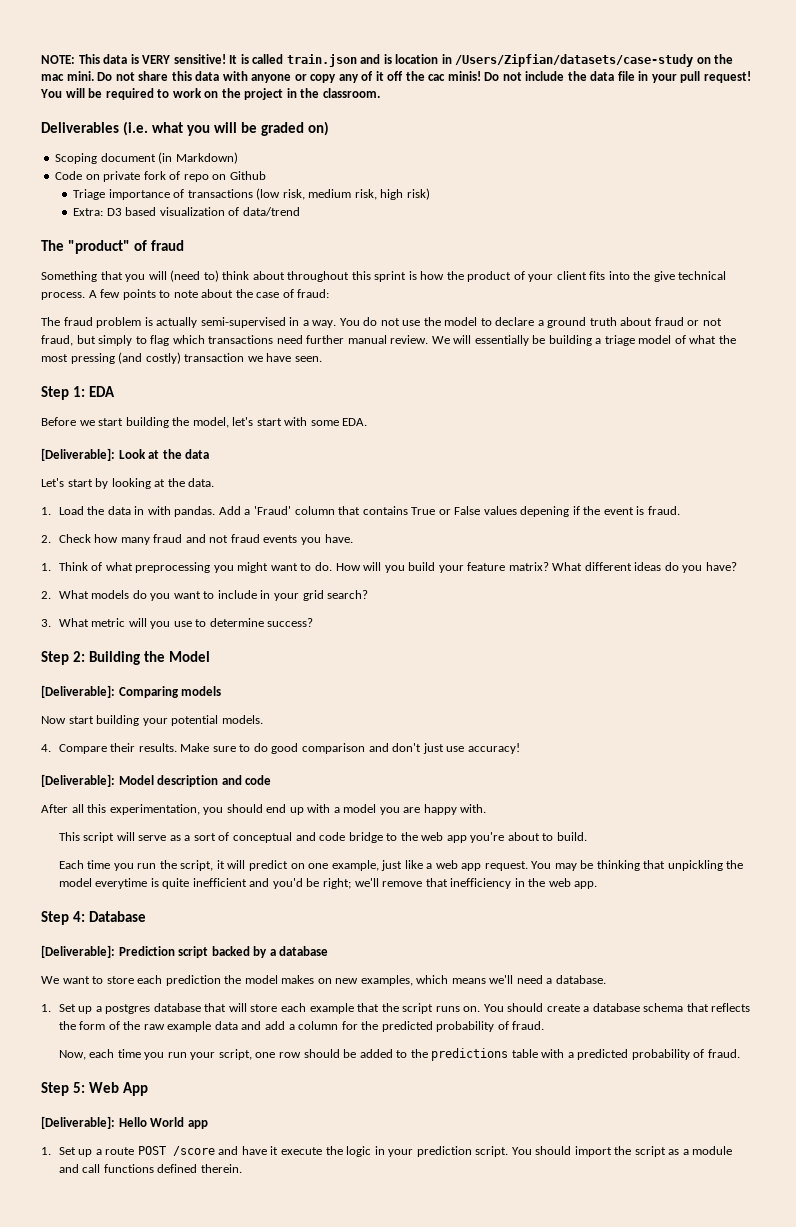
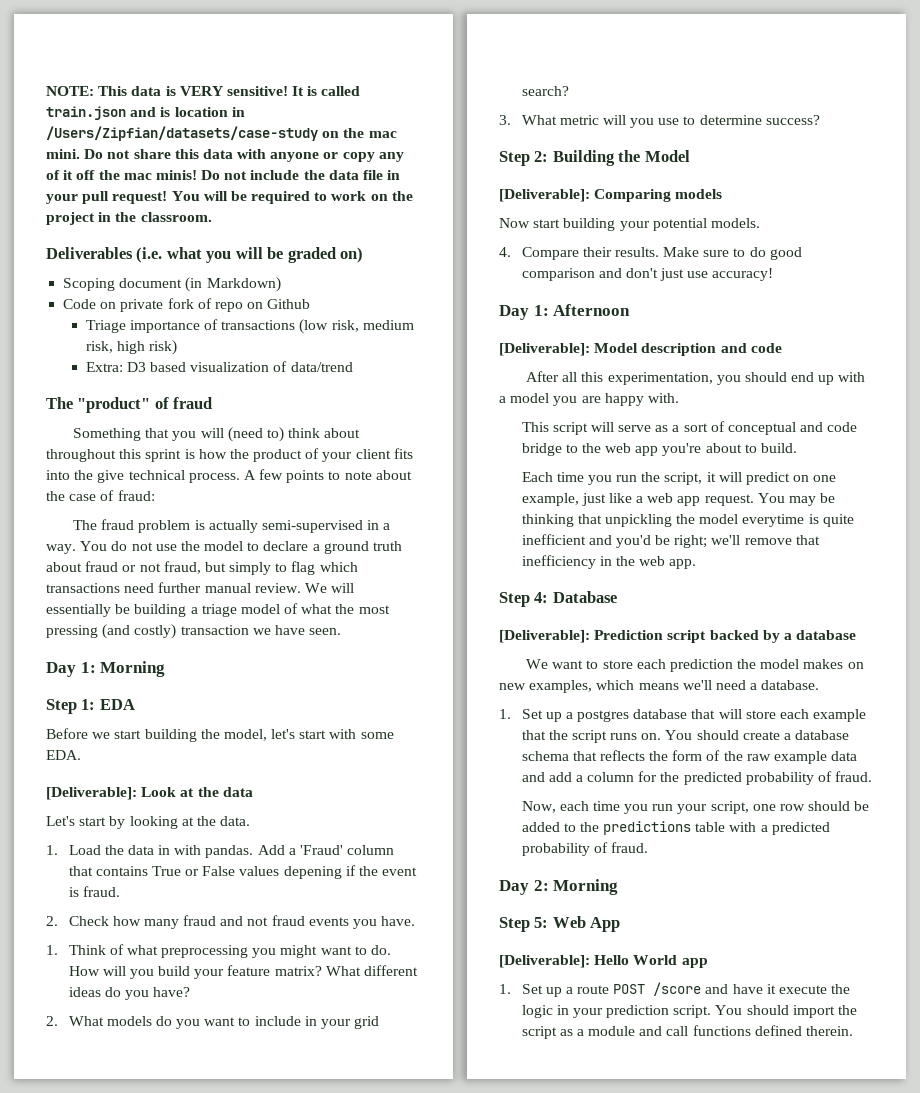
- Do not share this data with anyone or copy any of it off the cac minis!
+ Do not share this data with anyone or copy any of it off the mac minis!
+ Day 1: Morning
+ Day 1: Afternoon
+ Day 2: Morning

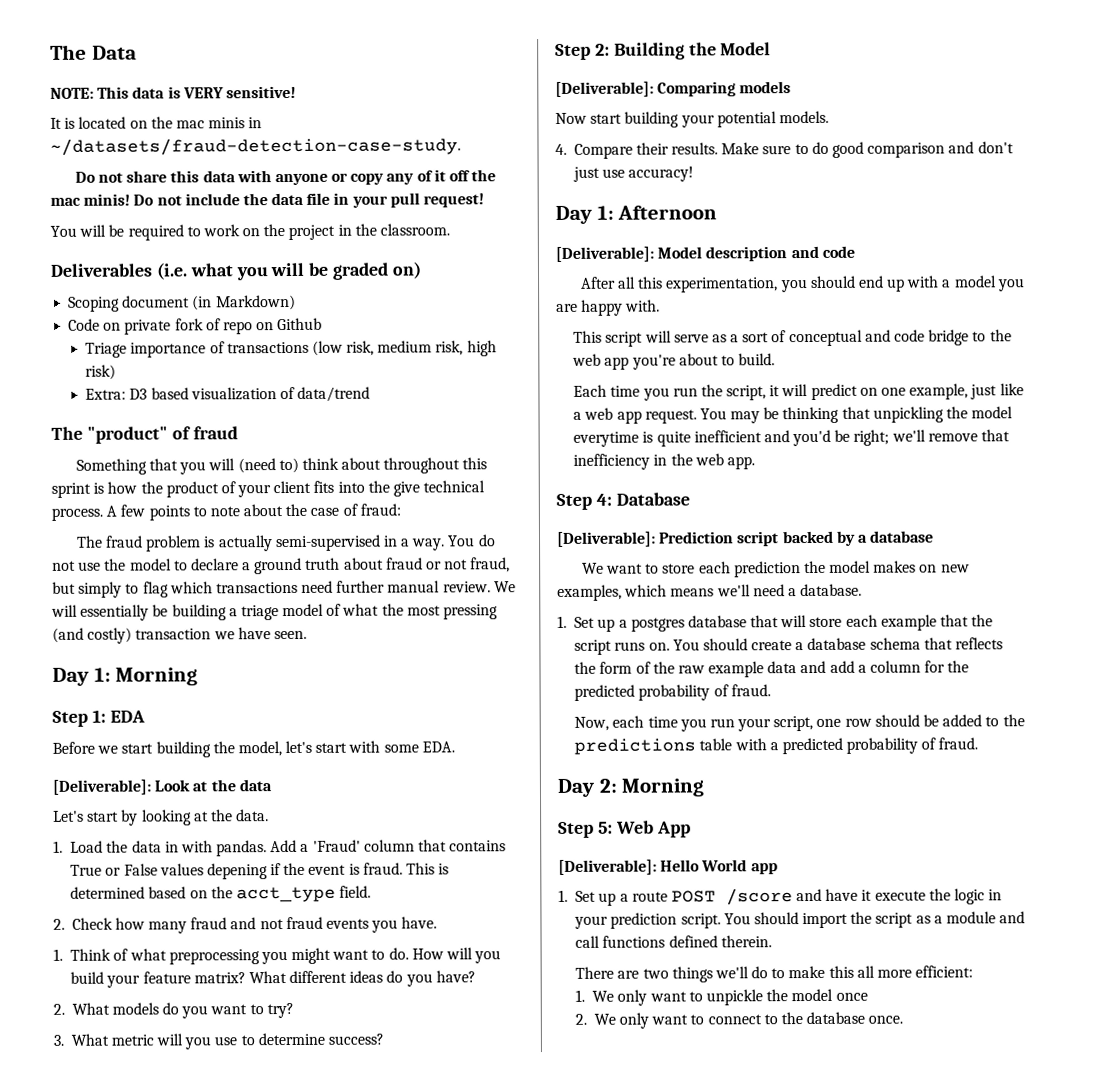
+ The Data
- NOTE: This data is VERY sensitive! It is called train.json and is location in /Users/Zipfian/datasets/case-study on the mac mini. Do not share this data with anyone or copy any of it off the mac minis!
+ NOTE: This data is VERY sensitive!
+ It is located on the mac minis in ~/datasets/fraud-detection-case-study.
+ Do not share this data with anyone or copy any of it off the mac minis!
- Do not include the data file in your pull request! You will be required to work on the project in the classroom.
+ Do not include the data file in your pull request!
+ You will be required to work on the project in the classroom.
+ This is determined based on the acct_type field.
- 2. What models do you want to include in your grid search?
+ 2. What models do you want to try?
+ There are two things we'll do to make this all more efficient:
+ 1. We only want to unpickle the model once
+ 2. We only want to connect to the database once.

